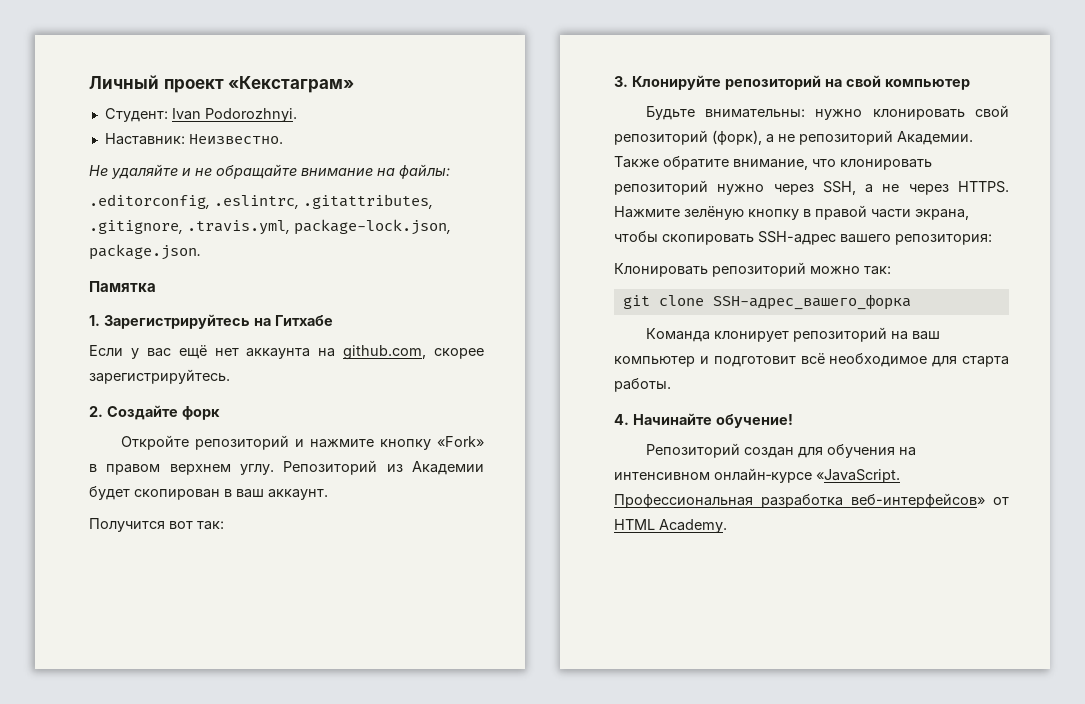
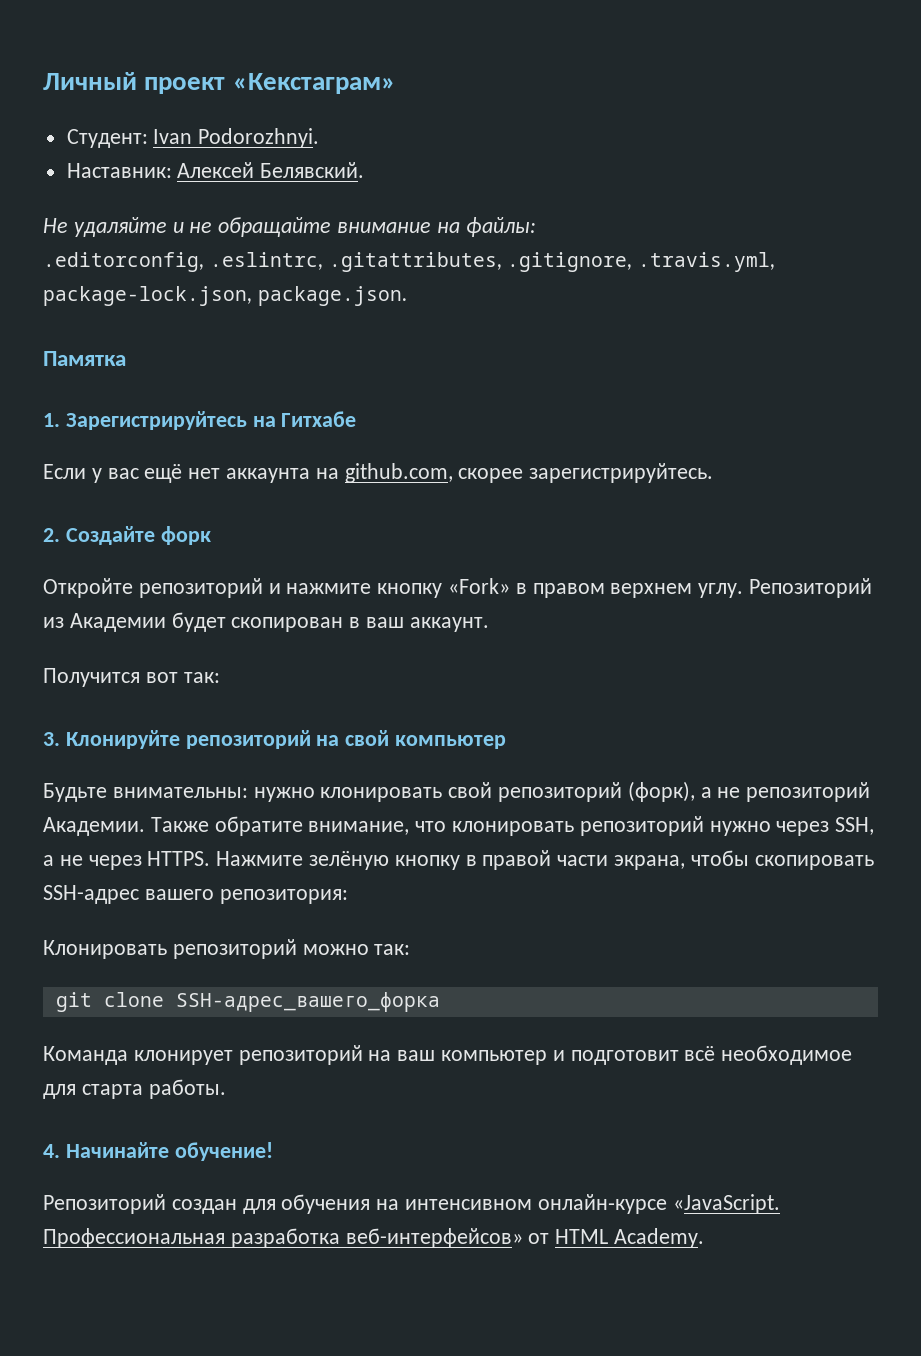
- Наставник: Неизвестно.
+ Наставник: Алексей Белявский.

